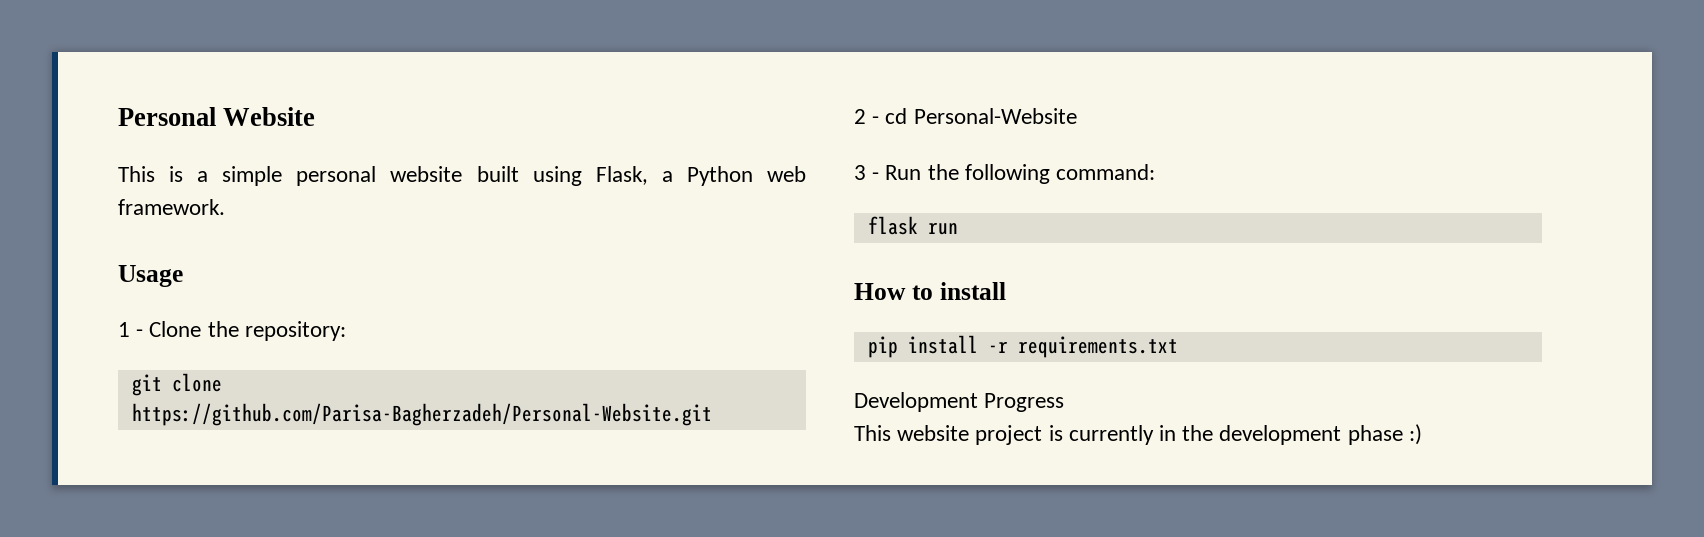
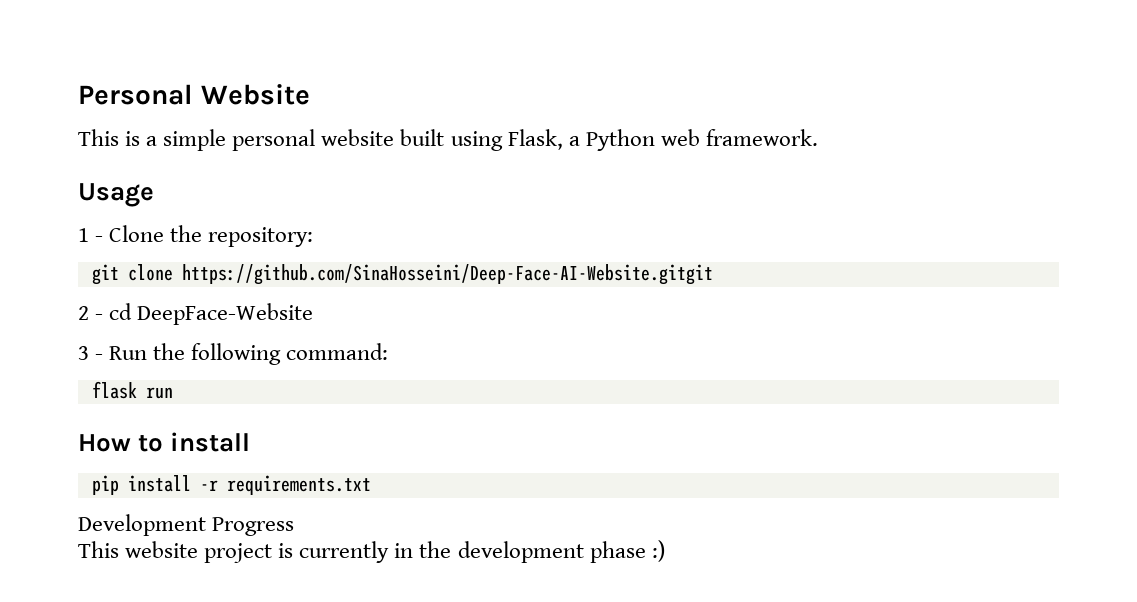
- git clone https://github.com/Parisa-Bagherzadeh/Personal-Website.git
+ git clone https://github.com/SinaHosseini/Deep-Face-AI-Website.gitgit
- 2 - cd Personal-Website
+ 2 - cd DeepFace-Website

